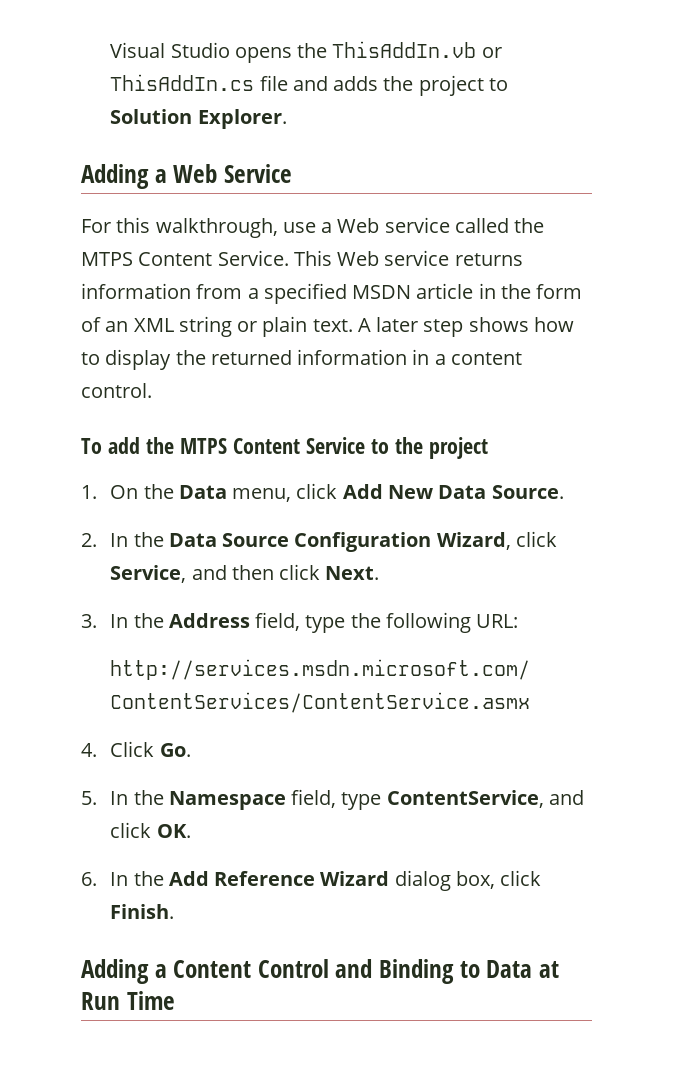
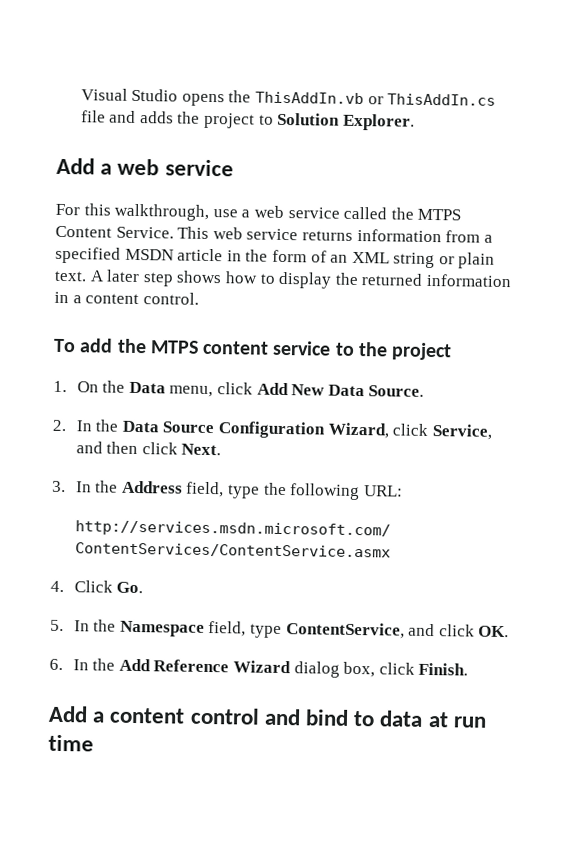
- Adding a Web Service
+ Add a web service
- For this walkthrough, use a Web service called the MTPS Content Service.
+ For this walkthrough, use a web service called the MTPS Content Service.
- This Web service returns information from a specified MSDN article in the form of an XML string or plain text.
+ This web service returns information from a specified MSDN article in the form of an XML string or plain text.
- To add the MTPS Content Service to the project
+ To add the MTPS content service to the project
- Adding a Content Control and Binding to Data at Run Time
+ Add a content control and bind to data at run time

